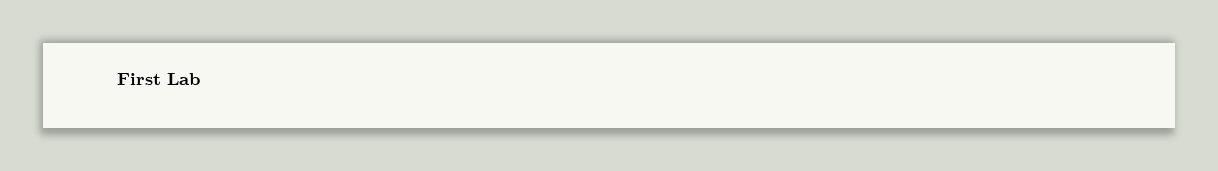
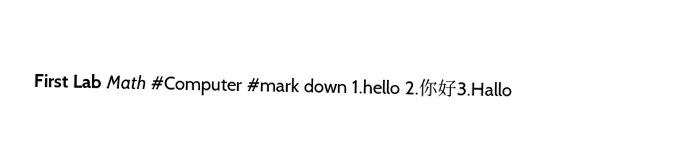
- First Lab
+ First Lab Math #Computer #mark down 1.hello 2.你好3.Hallo

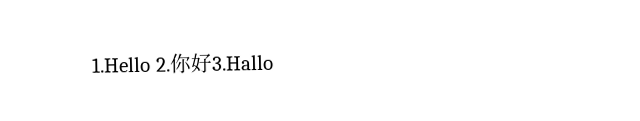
- First Lab Math #Computer #mark down 1.hello 2.你好3.Hallo
+ 1.Hello 2.你好3.Hallo

